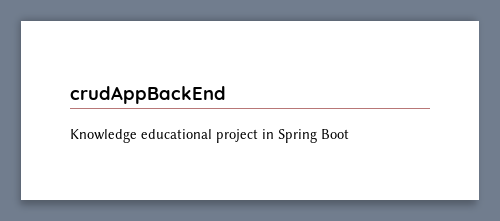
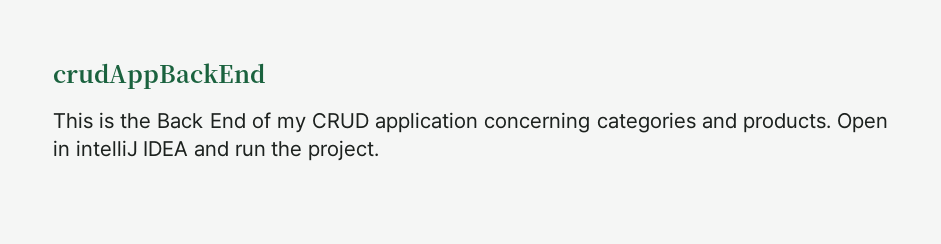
- Knowledge educational project in Spring Boot
+ This is the Back End of my CRUD application concerning categories and products. Open in intelliJ IDEA and run the project.

